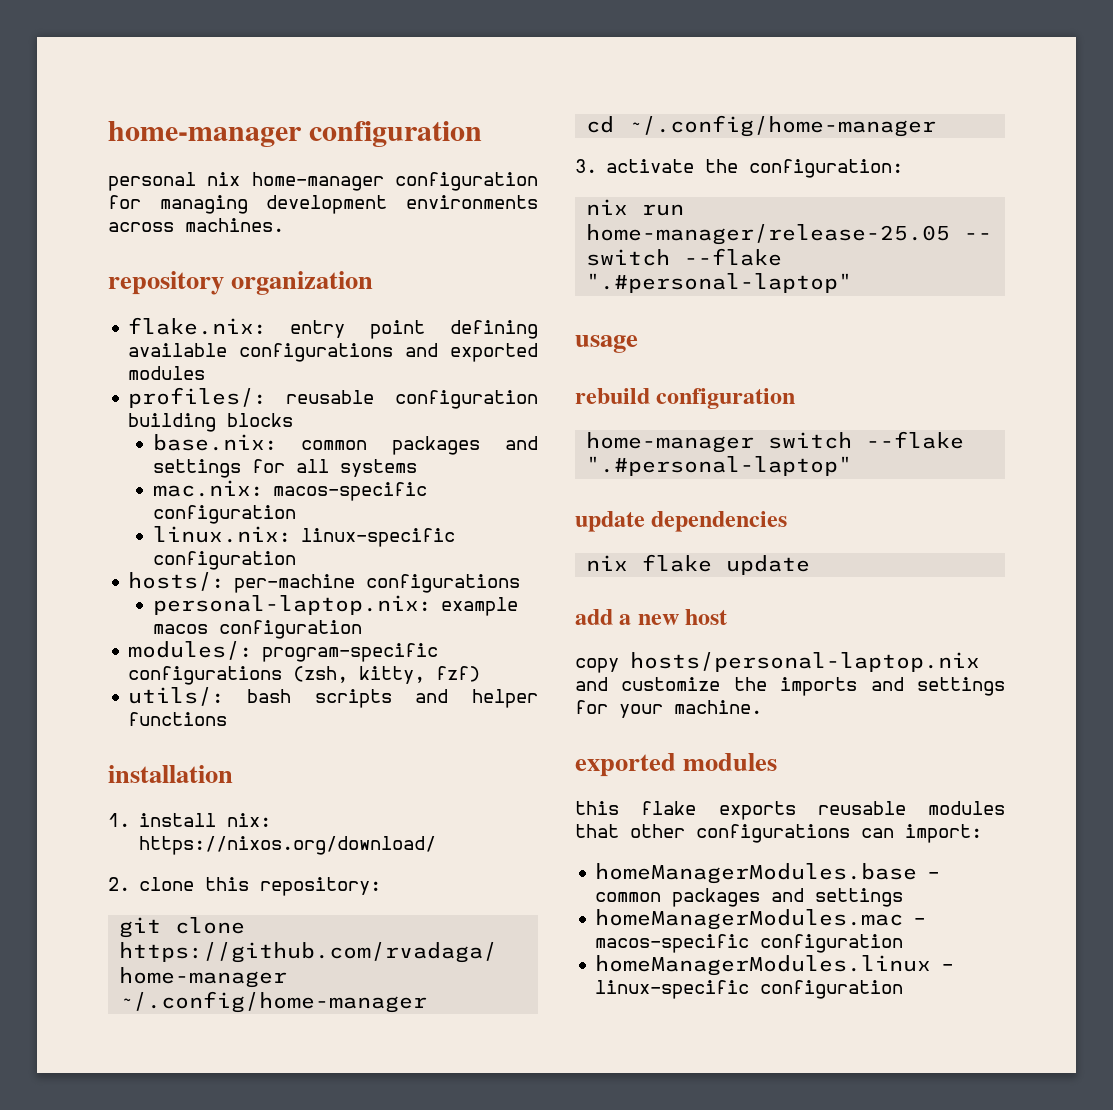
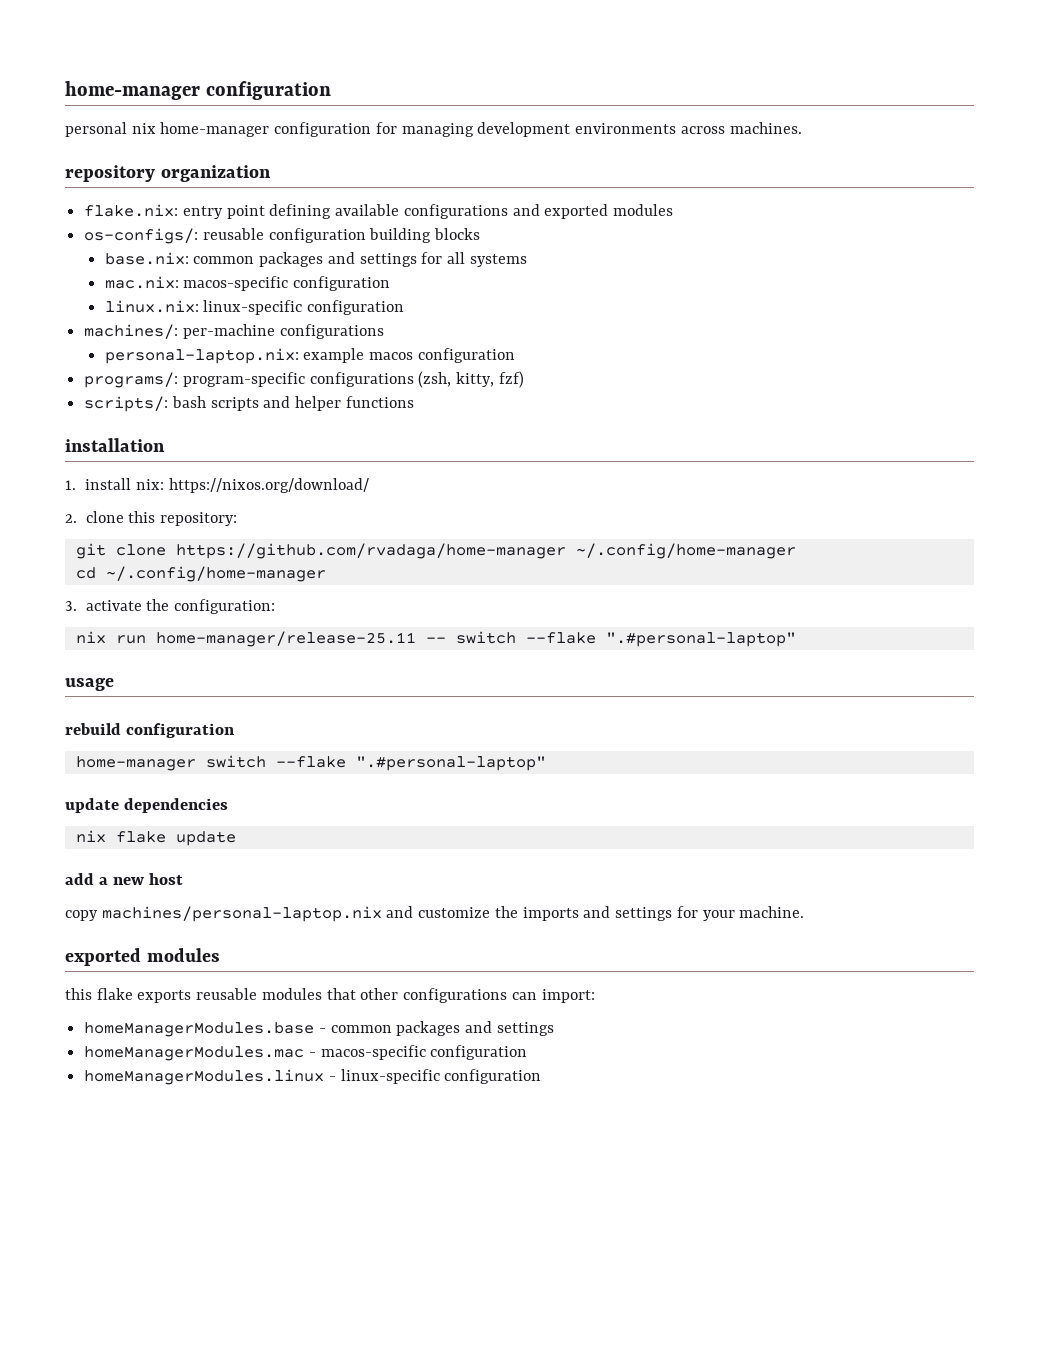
- profiles/: reusable configuration building blocks
+ os-configs/: reusable configuration building blocks
- hosts/: per-machine configurations
+ machines/: per-machine configurations
- modules/: program-specific configurations (zsh, kitty, fzf)
+ programs/: program-specific configurations (zsh, kitty, fzf)
- utils/: bash scripts and helper functions
+ scripts/: bash scripts and helper functions
- nix run home-manager/release-25.05 -- switch --flake ".#personal-laptop"
+ nix run home-manager/release-25.11 -- switch --flake ".#personal-laptop"
- copy hosts/personal-laptop.nix and customize the imports and settings for your machine.
+ copy machines/personal-laptop.nix and customize the imports and settings for your machine.

